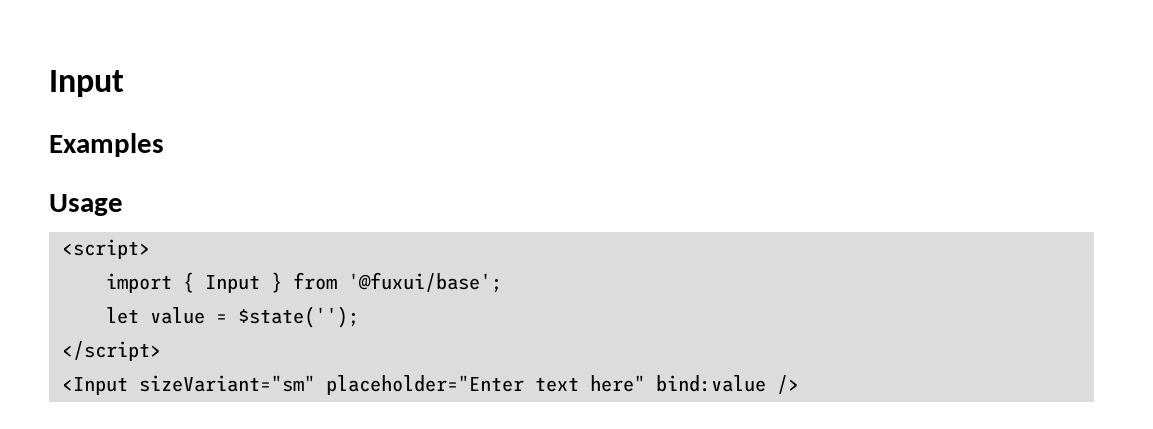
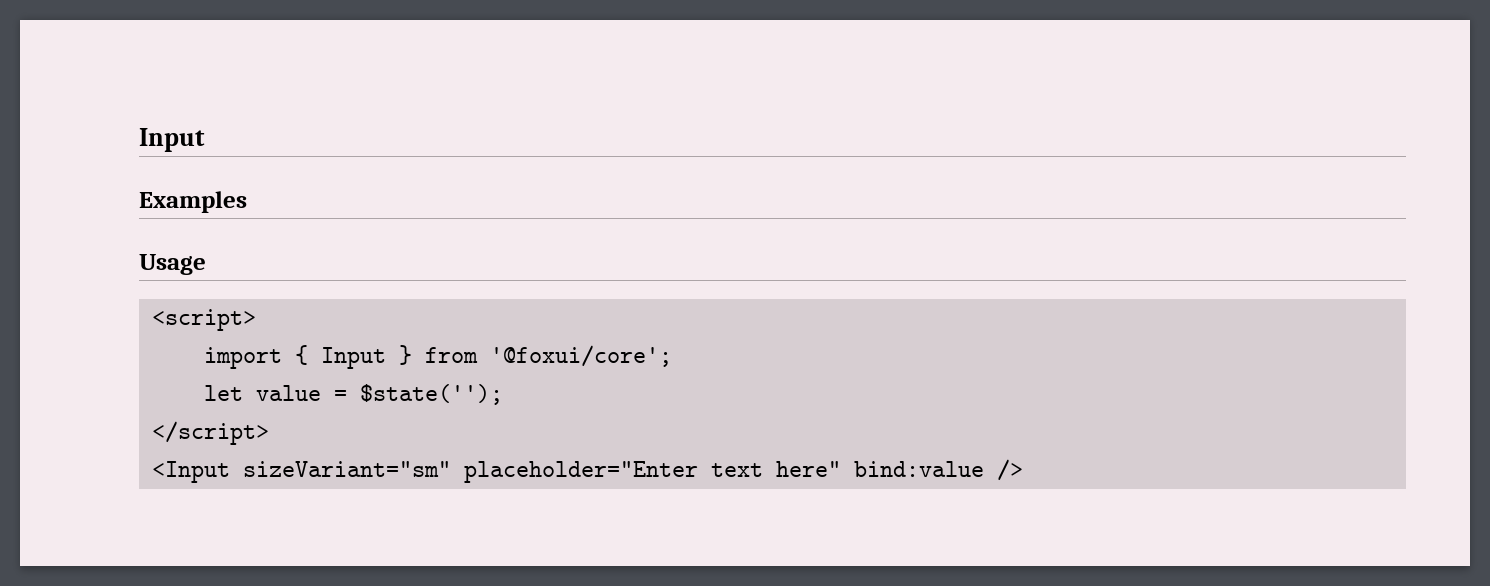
- import { Input } from '@fuxui/base';
+ import { Input } from '@foxui/core';

